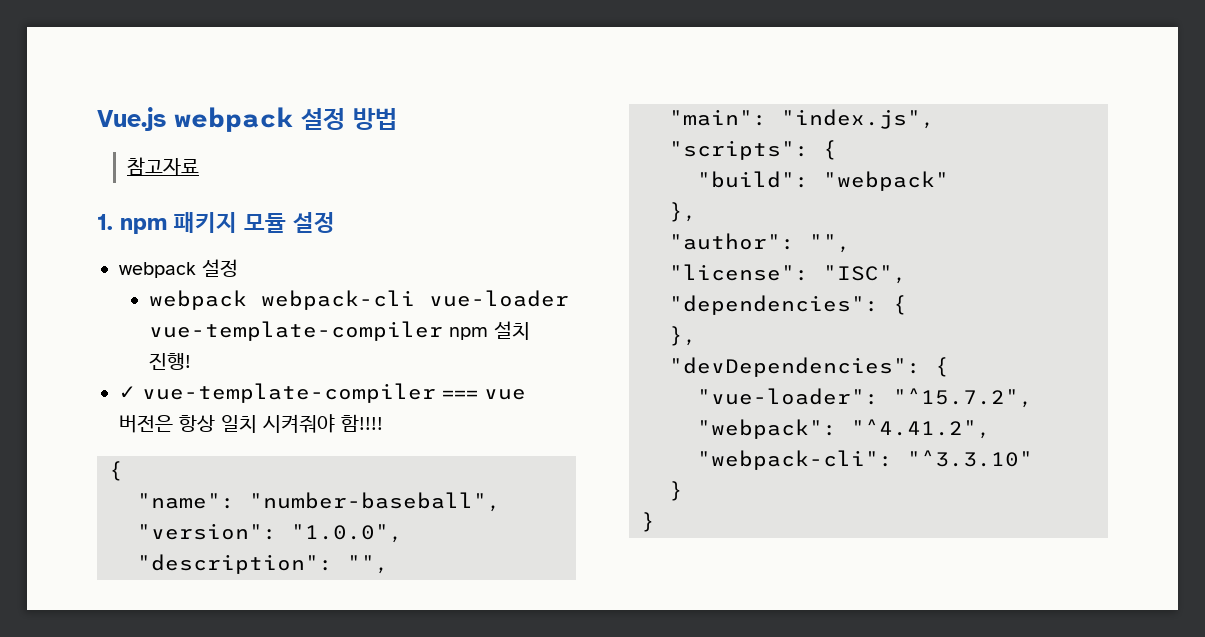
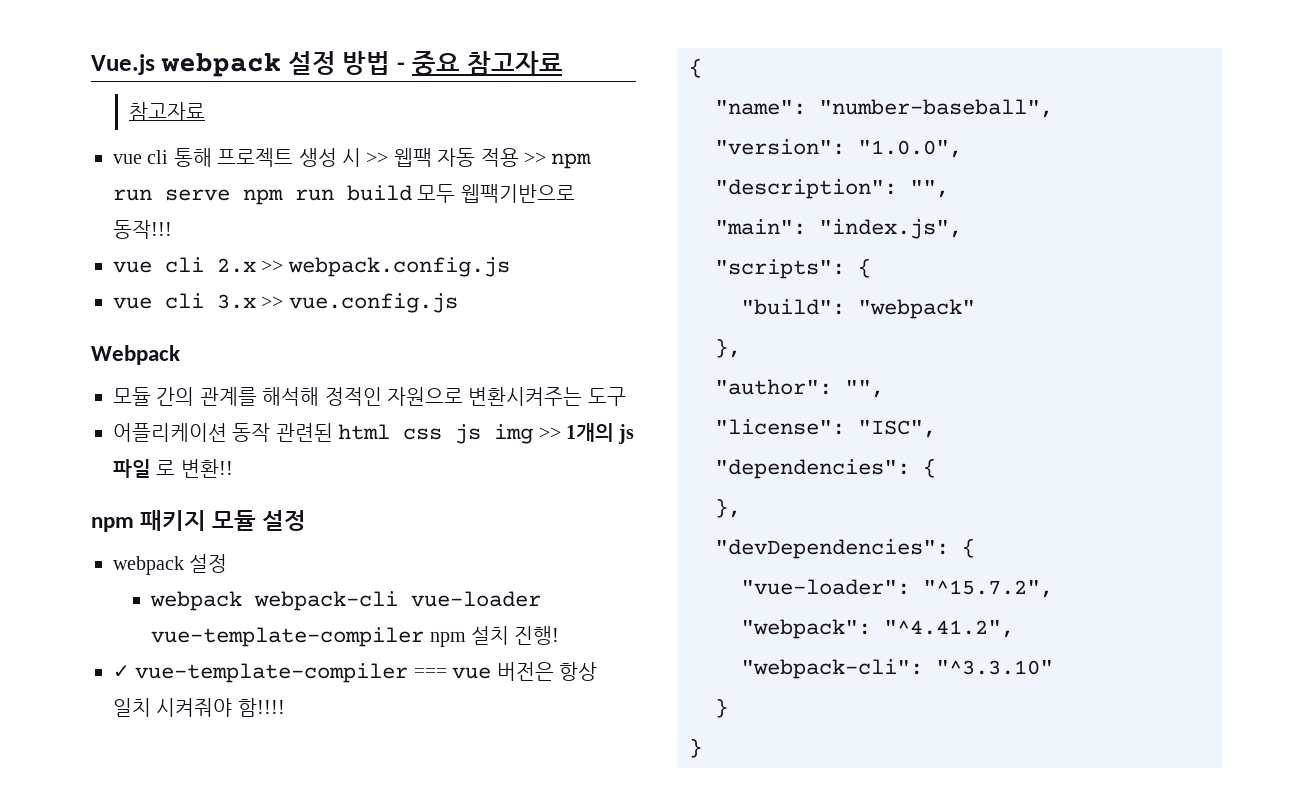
- Vue.js webpack 설정 방법
+ Vue.js webpack 설정 방법 - 중요 참고자료
  참고자료
- 1. npm 패키지 모듈 설정
+ vue cli 통해 프로젝트 생성 시 >> 웹팩 자동 적용 >> npm run serve npm run build 모두 웹팩기반으로 동작!!!
+ vue cli 2.x >> webpack.config.js
+ vue cli 3.x >> vue.config.js
+ Webpack
+ 모듈 간의 관계를 해석해 정적인 자원으로 변환시켜주는 도구
+ 어플리케이션 동작 관련된 html css js img >> 1개의 js 파일 로 변환!!
+ npm 패키지 모듈 설정

